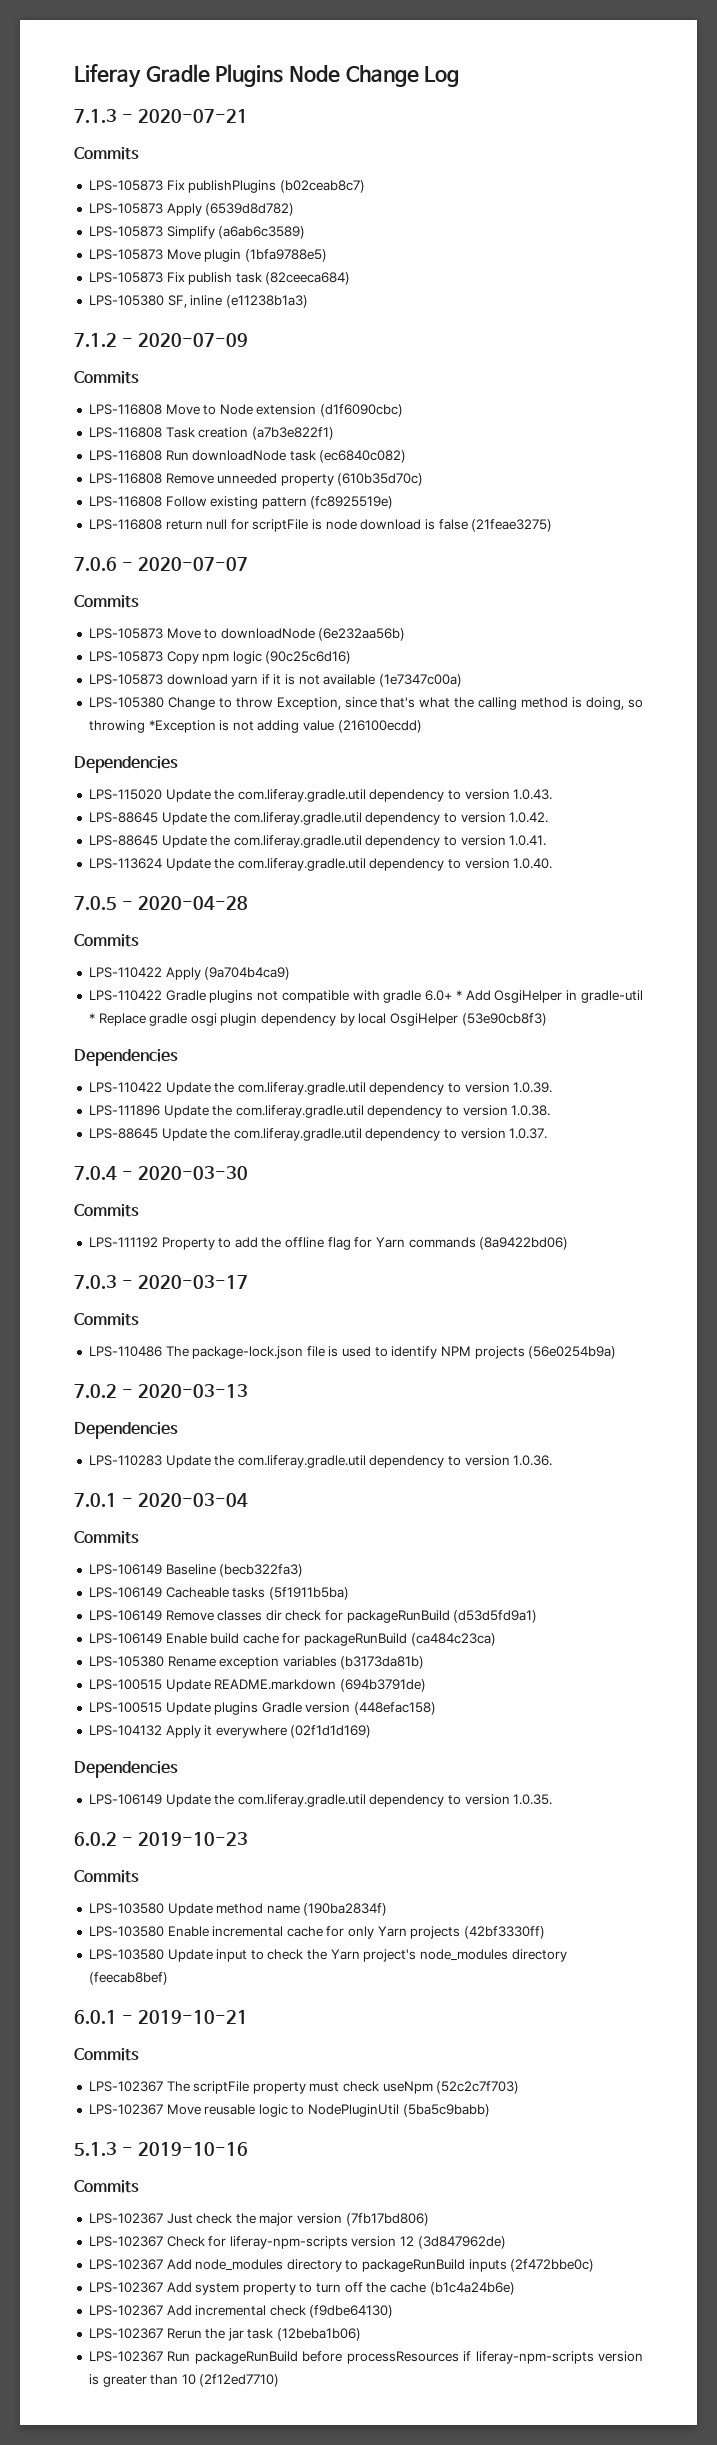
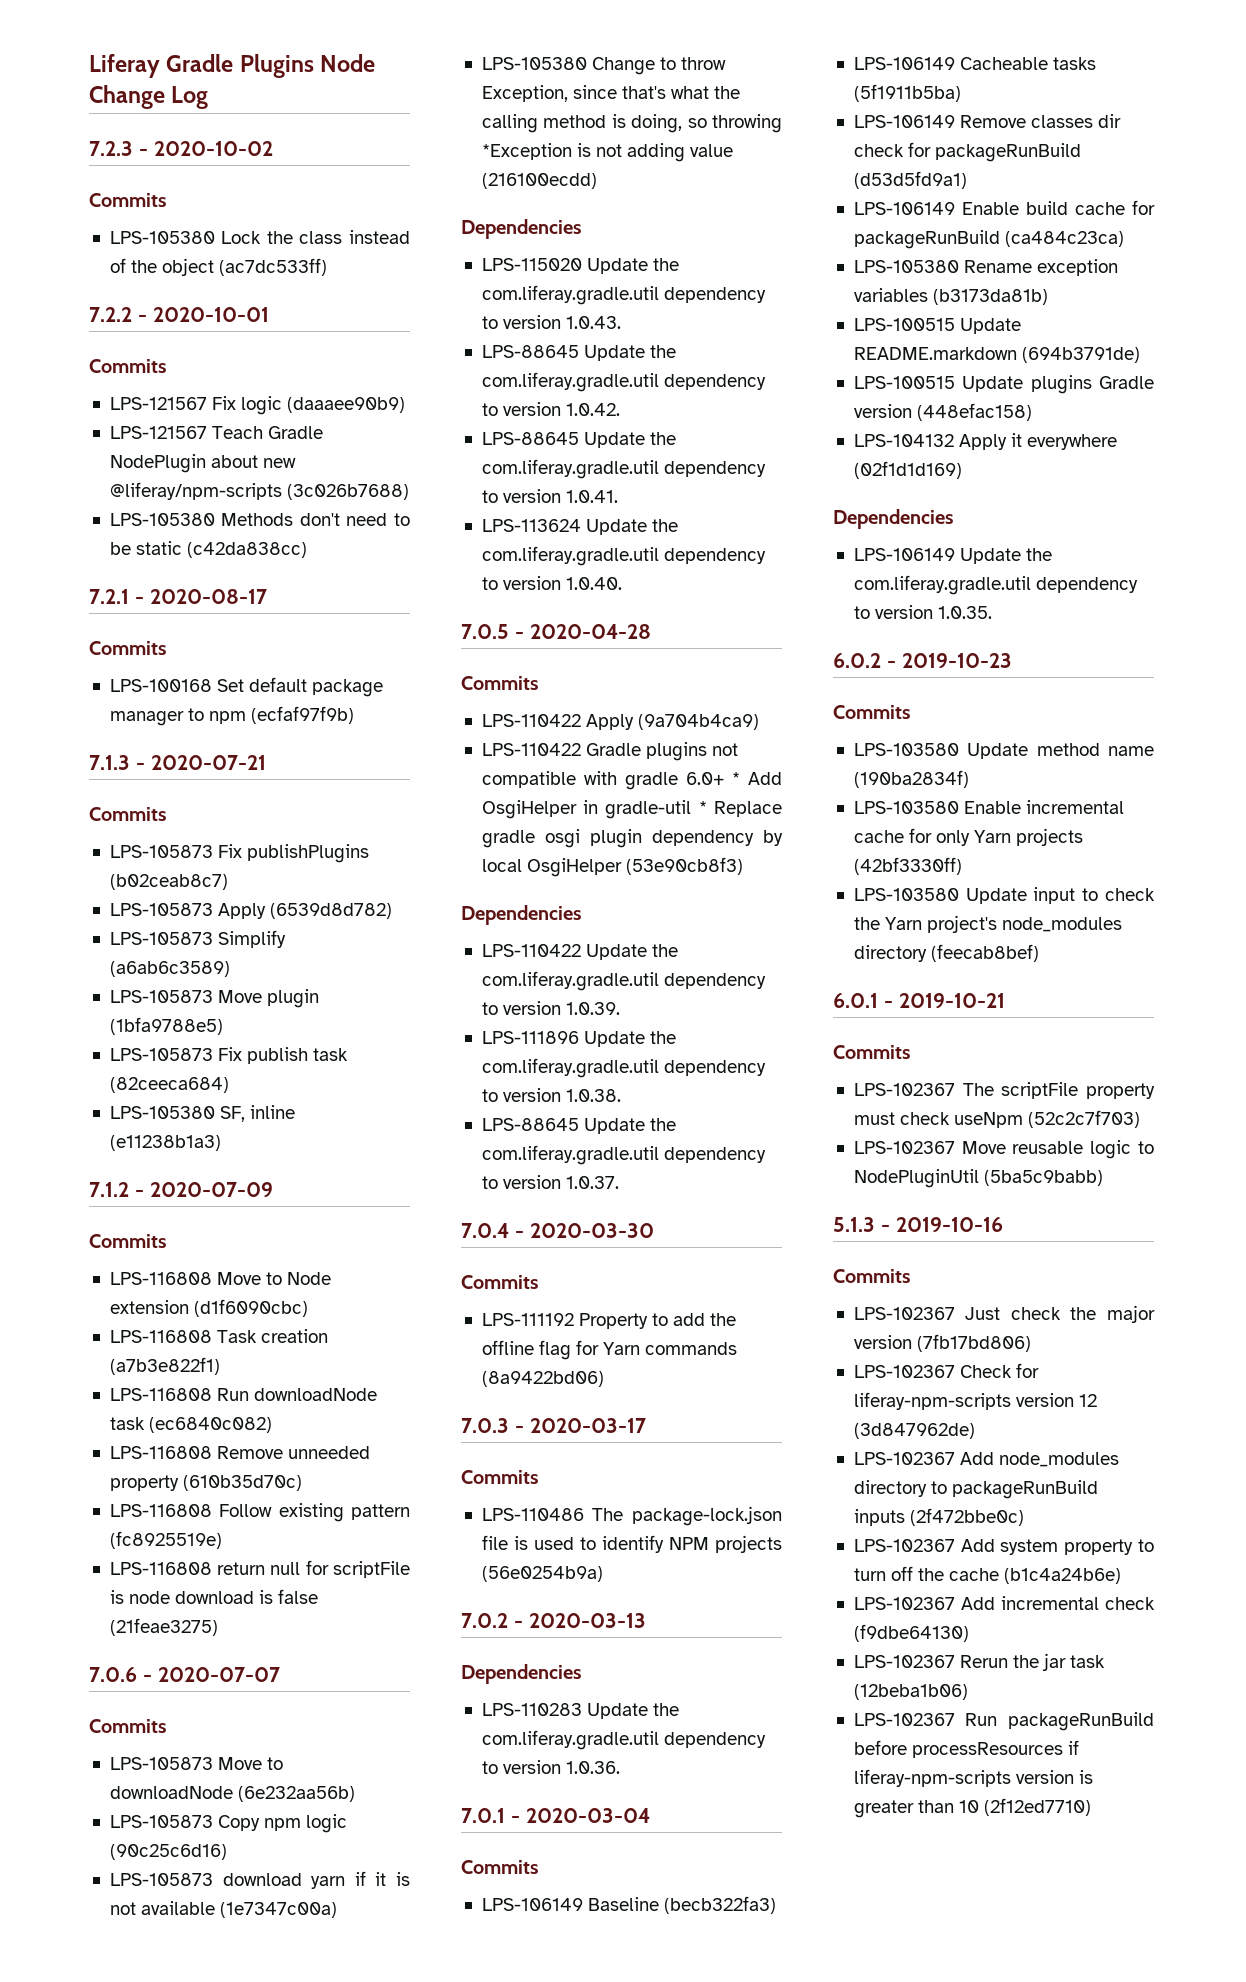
+ 7.2.3 - 2020-10-02
+ Commits
+ LPS-105380 Lock the class instead of the object (ac7dc533ff)
+ 7.2.2 - 2020-10-01
+ Commits
+ LPS-121567 Fix logic (daaaee90b9)
+ LPS-121567 Teach Gradle NodePlugin about new @liferay/npm-scripts (3c026b7688)
+ LPS-105380 Methods don't need to be static (c42da838cc)
+ 7.2.1 - 2020-08-17
+ Commits
+ LPS-100168 Set default package manager to npm (ecfaf97f9b)

